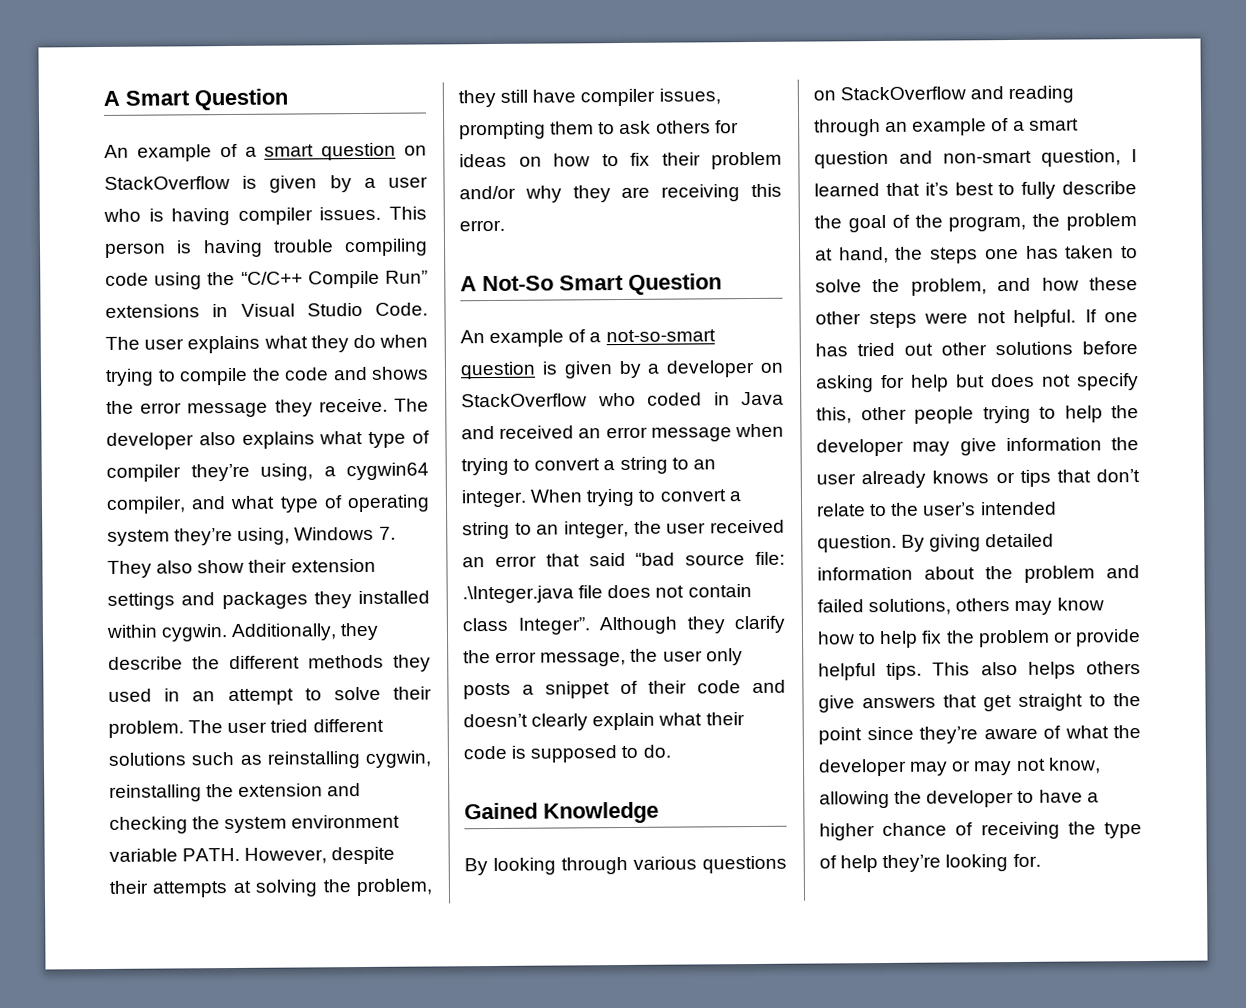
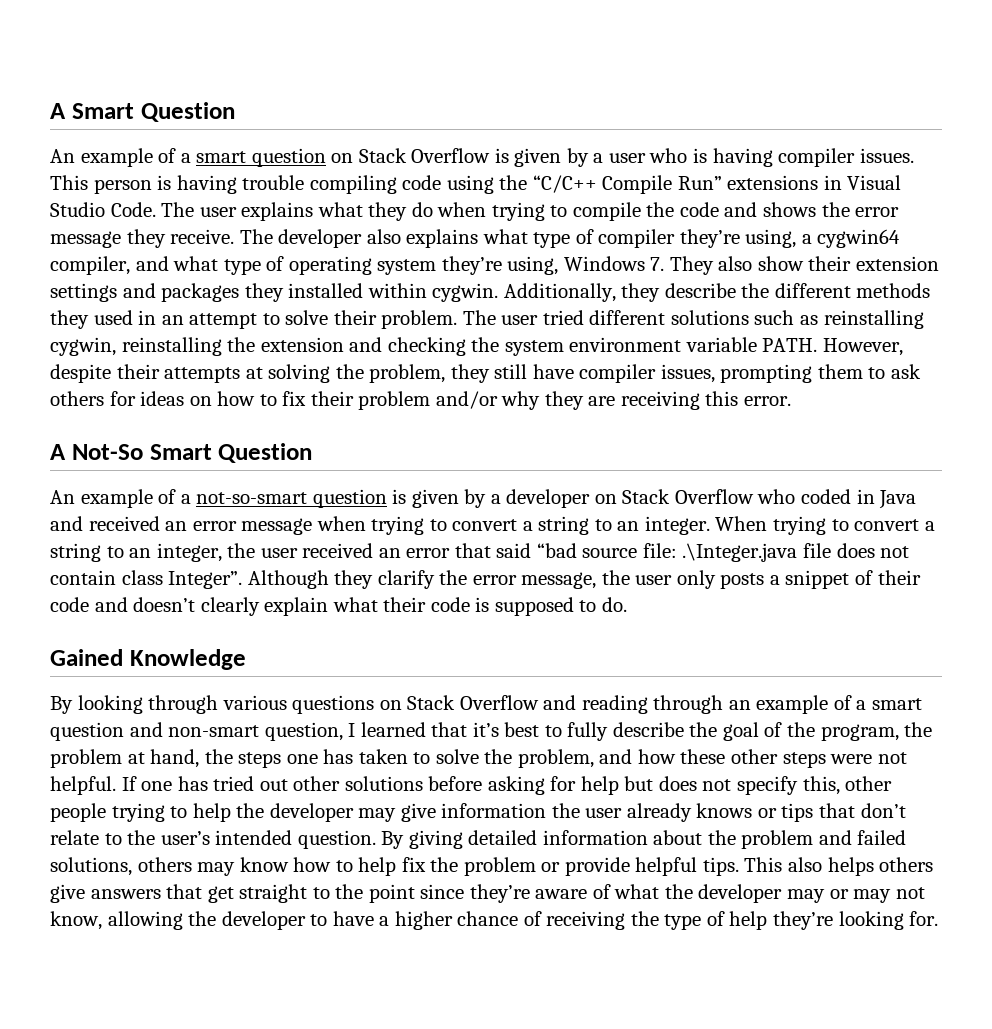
- An example of a smart question on StackOverflow is given by a user who is having compiler issues.
+ An example of a smart question on Stack Overflow is given by a user who is having compiler issues.
- An example of a not-so-smart question is given by a developer on StackOverflow who coded in Java and received an error message when trying to convert a string to an integer.
+ An example of a not-so-smart question is given by a developer on Stack Overflow who coded in Java and received an error message when trying to convert a string to an integer.
- By looking through various questions on StackOverflow and reading through an example of a smart question and non-smart question, I learned that it’s best to fully describe the goal of the program, the problem at hand, the steps one has taken to solve the problem, and how these other steps were not helpful.
+ By looking through various questions on Stack Overflow and reading through an example of a smart question and non-smart question, I learned that it’s best to fully describe the goal of the program, the problem at hand, the steps one has taken to solve the problem, and how these other steps were not helpful.

